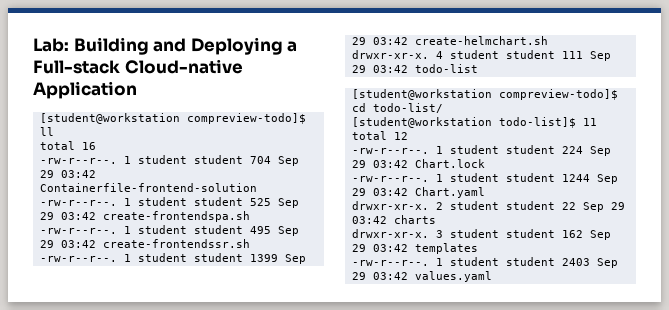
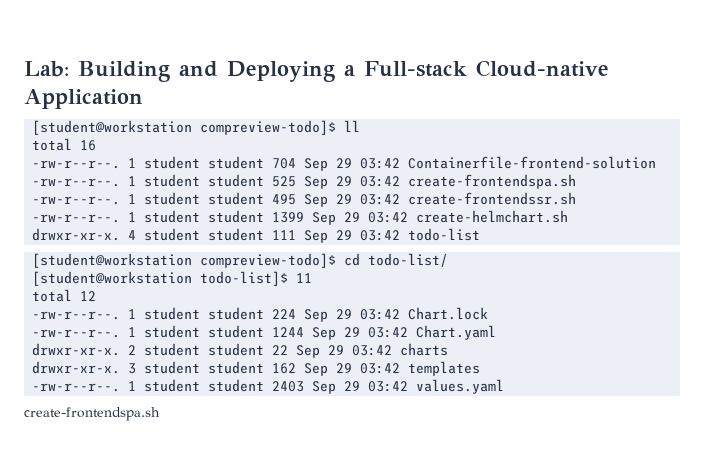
  1 student student 2403 Sep 29 03:42 values.yaml
+ create-frontendspa.sh

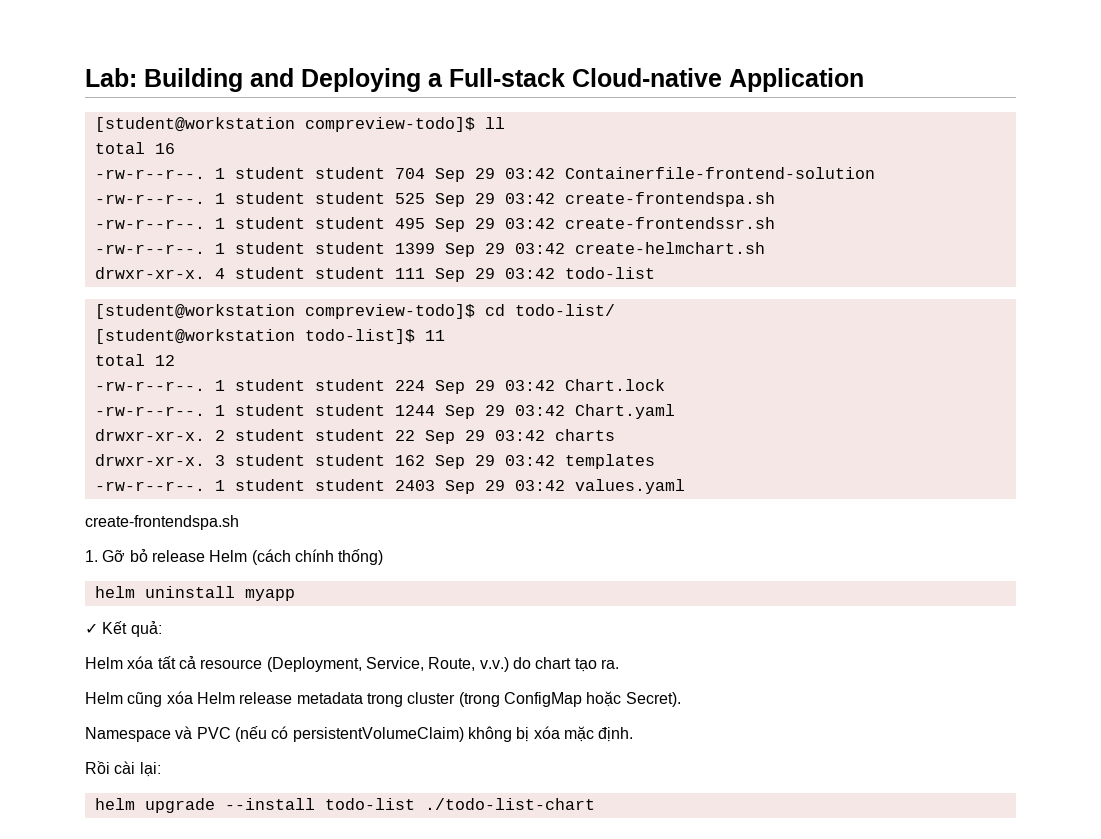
+ 1. Gỡ bỏ release Helm (cách chính thống)
+ helm uninstall myapp
+ ✓ Kết quả:
+ Helm xóa tất cả resource (Deployment, Service, Route, v.v.) do chart tạo ra.
+ Helm cũng xóa Helm release metadata trong cluster (trong ConfigMap hoặc Secret).
+ Namespace và PVC (nếu có persistentVolumeClaim) không bị xóa mặc định.
+ Rồi cài lại:
+ helm upgrade --install todo-list ./todo-list-chart

